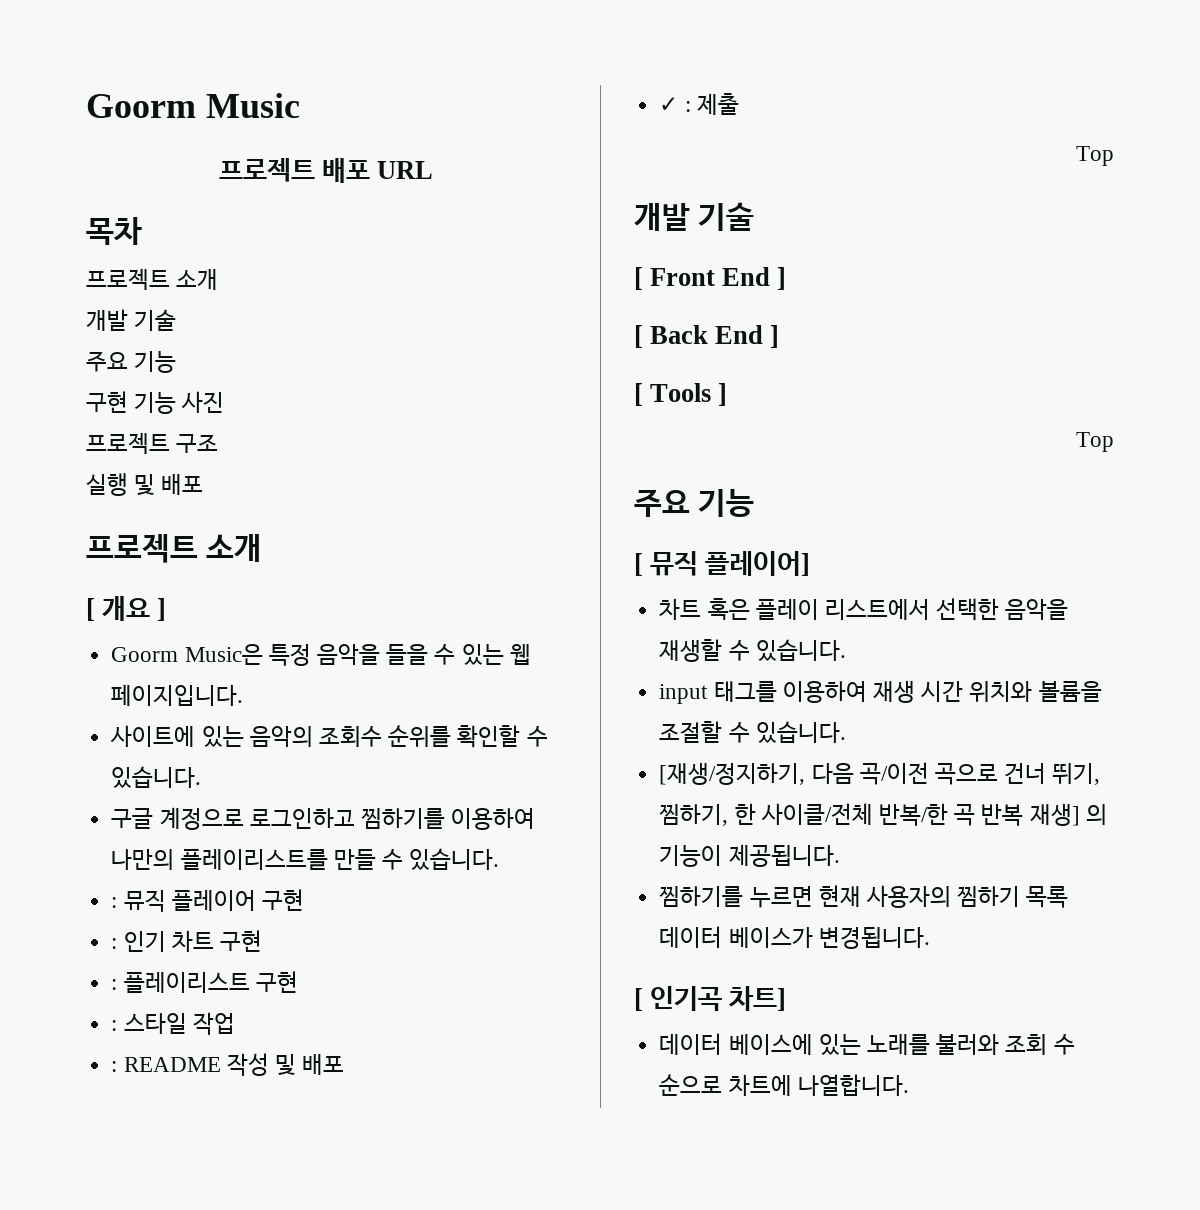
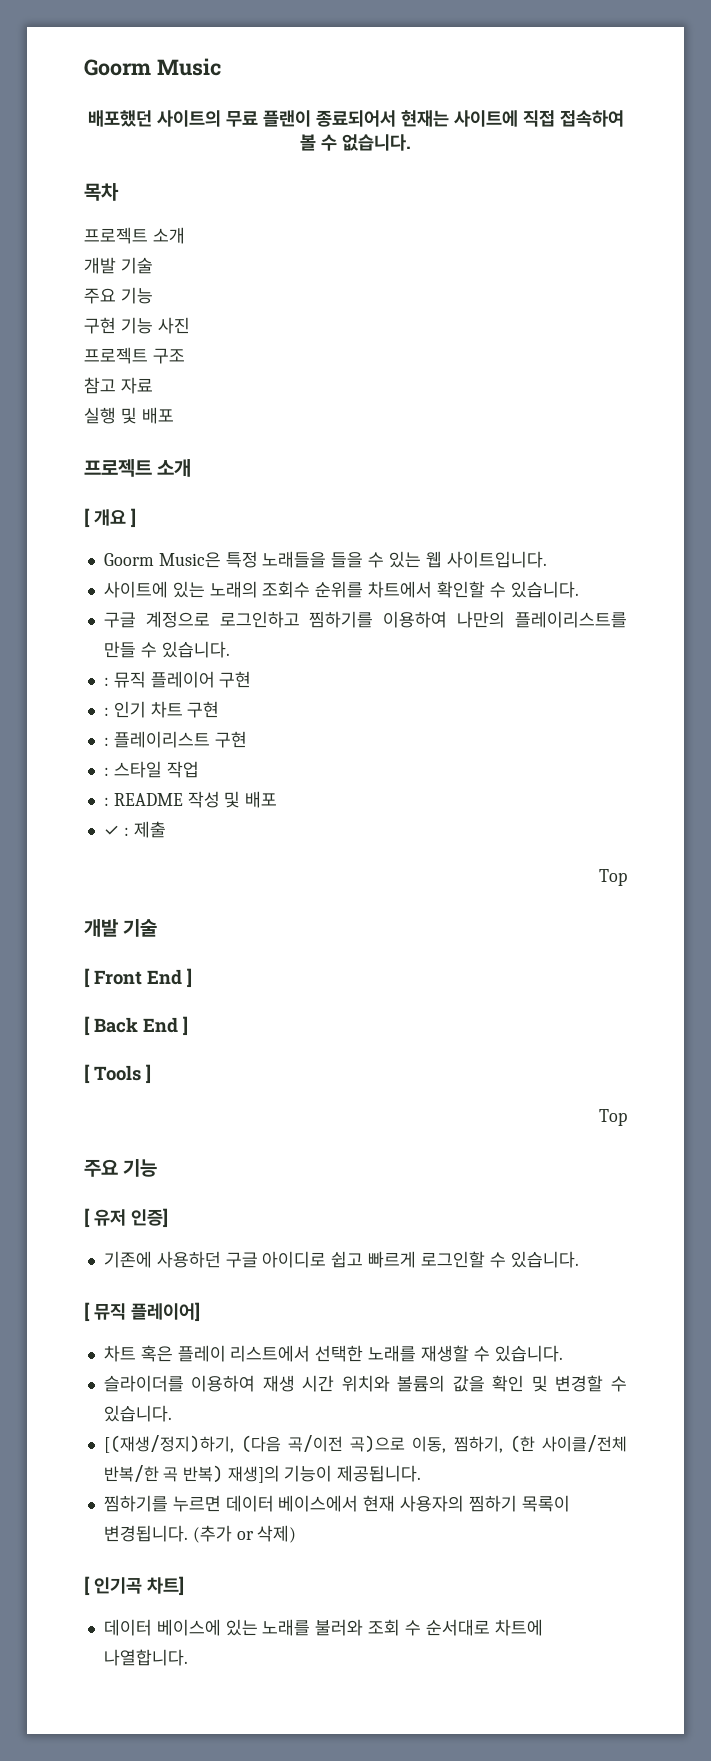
- 프로젝트 배포 URL
+ 배포했던 사이트의 무료 플랜이 종료되어서 현재는 사이트에 직접 접속하여 볼 수 없습니다.
+ 참고 자료
- Goorm Music은 특정 음악을 들을 수 있는 웹 페이지입니다.
+ Goorm Music은 특정 노래들을 들을 수 있는 웹 사이트입니다.
- 사이트에 있는 음악의 조회수 순위를 확인할 수 있습니다.
+ 사이트에 있는 노래의 조회수 순위를 차트에서 확인할 수 있습니다.
+ [ 유저 인증]
+ 기존에 사용하던 구글 아이디로 쉽고 빠르게 로그인할 수 있습니다.
- 차트 혹은 플레이 리스트에서 선택한 음악을 재생할 수 있습니다.
+ 차트 혹은 플레이 리스트에서 선택한 노래를 재생할 수 있습니다.
- input 태그를 이용하여 재생 시간 위치와 볼륨을 조절할 수 있습니다.
- [재생/정지하기, 다음 곡/이전 곡으로 건너 뛰기, 찜하기, 한 사이클/전체 반복/한 곡 반복 재생] 의 기능이 제공됩니다.
+ 슬라이더를 이용하여 재생 시간 위치와 볼륨의 값을 확인 및 변경할 수 있습니다.
+ [(재생/정지)하기, (다음 곡/이전 곡)으로 이동, 찜하기, (한 사이클/전체 반복/한 곡 반복) 재생]의 기능이 제공됩니다.
- 찜하기를 누르면 현재 사용자의 찜하기 목록 데이터 베이스가 변경됩니다.
+ 찜하기를 누르면 데이터 베이스에서 현재 사용자의 찜하기 목록이 변경됩니다. (추가 or 삭제)
- 데이터 베이스에 있는 노래를 불러와 조회 수 순으로 차트에 나열합니다.
+ 데이터 베이스에 있는 노래를 불러와 조회 수 순서대로 차트에 나열합니다.

